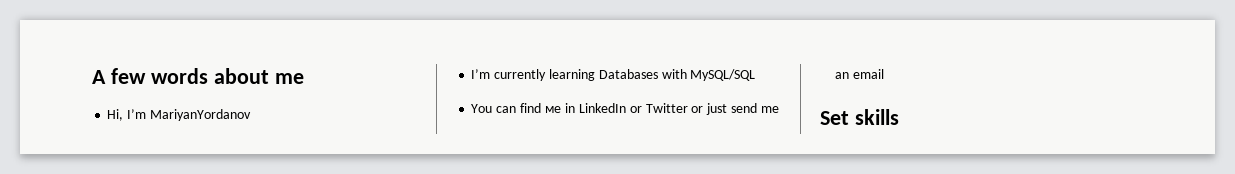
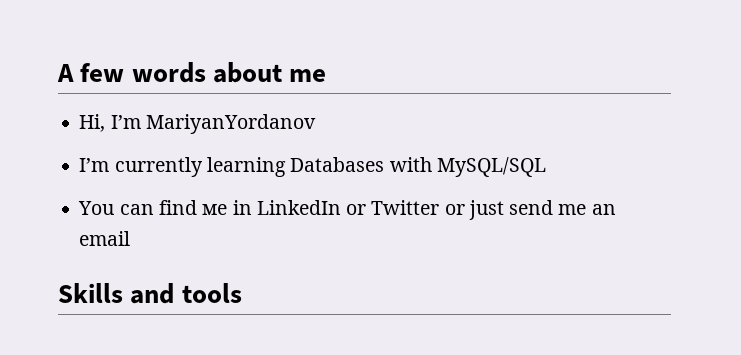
- Set skills
+ Skills and tools

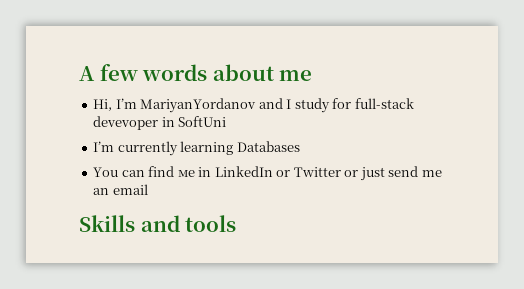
- Hi, I’m MariyanYordanov
+ Hi, I’m MariyanYordanov and I study for full-stack devevoper in SoftUni
- I’m currently learning Databases with MySQL/SQL
+ I’m currently learning Databases

